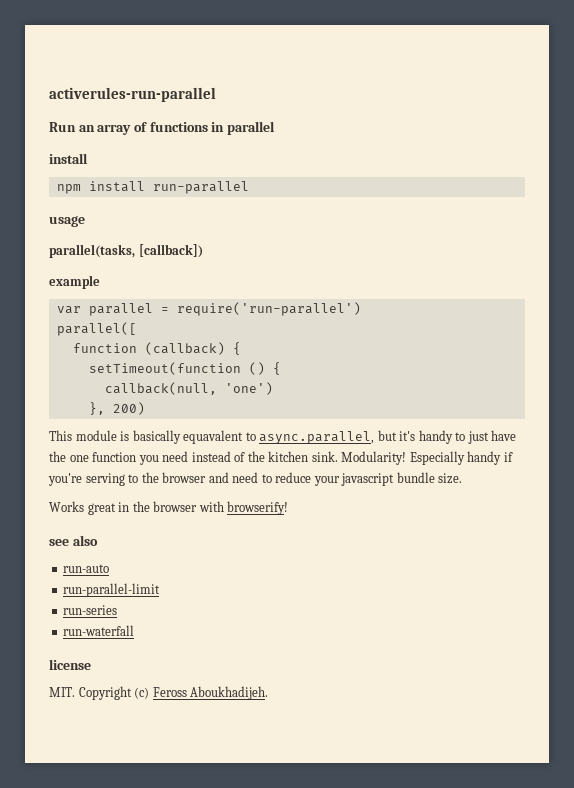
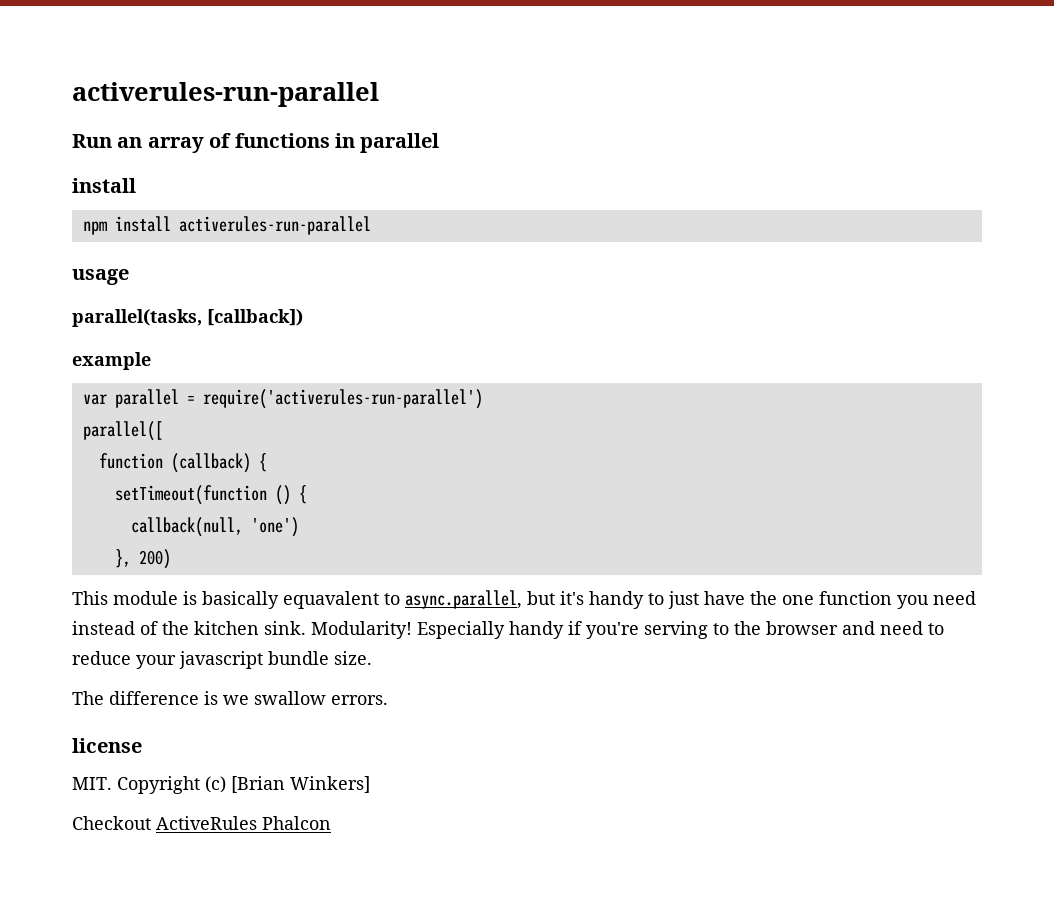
- npm install run-parallel
+ npm install activerules-run-parallel
- var parallel = require('run-parallel')
+ var parallel = require('activerules-run-parallel')
- Works great in the browser with browserify!
- see also
- run-auto
- run-parallel-limit
- run-series
- run-waterfall
+ The difference is we swallow errors.
- MIT. Copyright (c) Feross Aboukhadijeh.
+ MIT. Copyright (c) [Brian Winkers]
+ Checkout ActiveRules Phalcon

